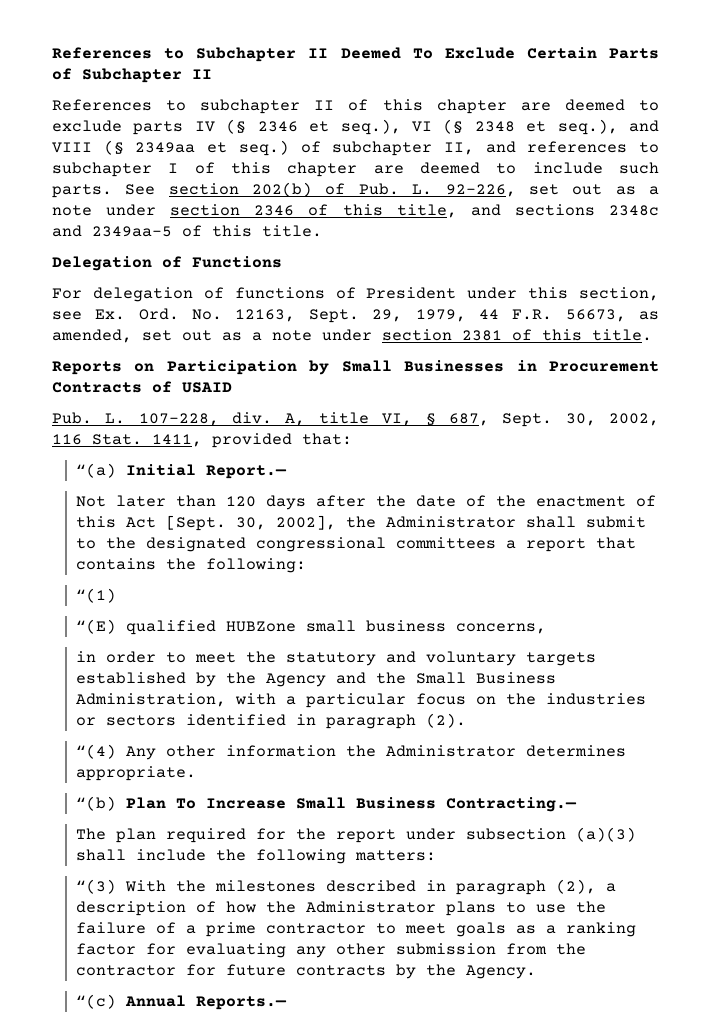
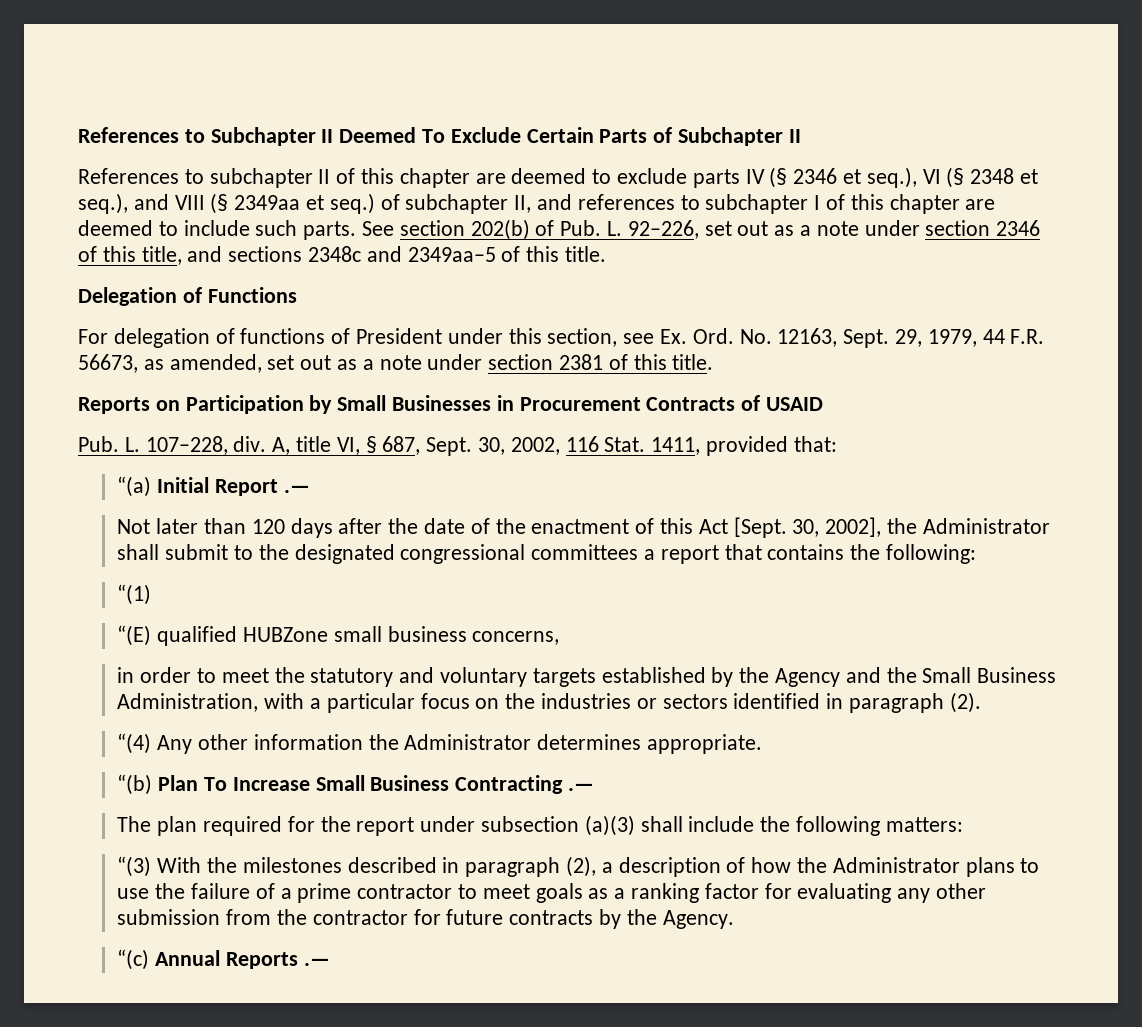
- “(a) Initial Report.—
+ “(a) Initial Report .—
- “(b) Plan To Increase Small Business Contracting.—
+ “(b) Plan To Increase Small Business Contracting .—
- “(c) Annual Reports.—
+ “(c) Annual Reports .—

